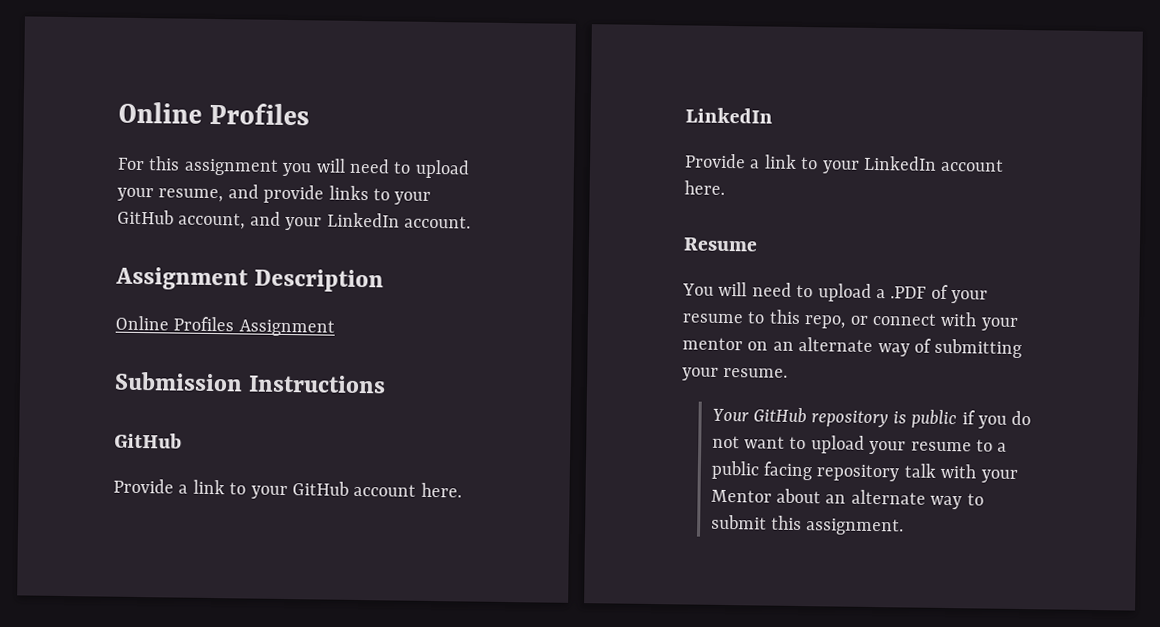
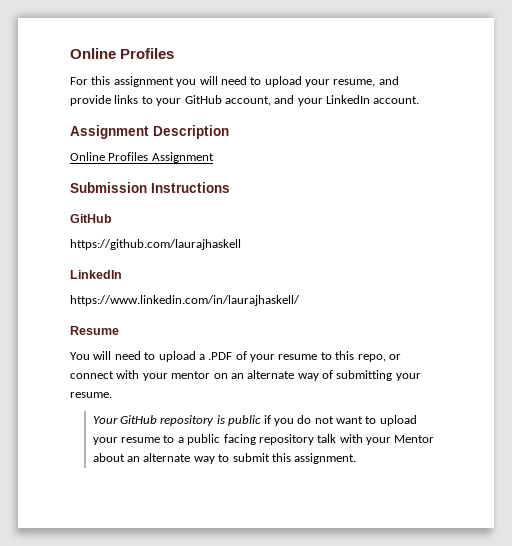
- Provide a link to your GitHub account here.
+ https://github.com/laurajhaskell
  LinkedIn
- Provide a link to your LinkedIn account here.
+ https://www.linkedin.com/in/laurajhaskell/

